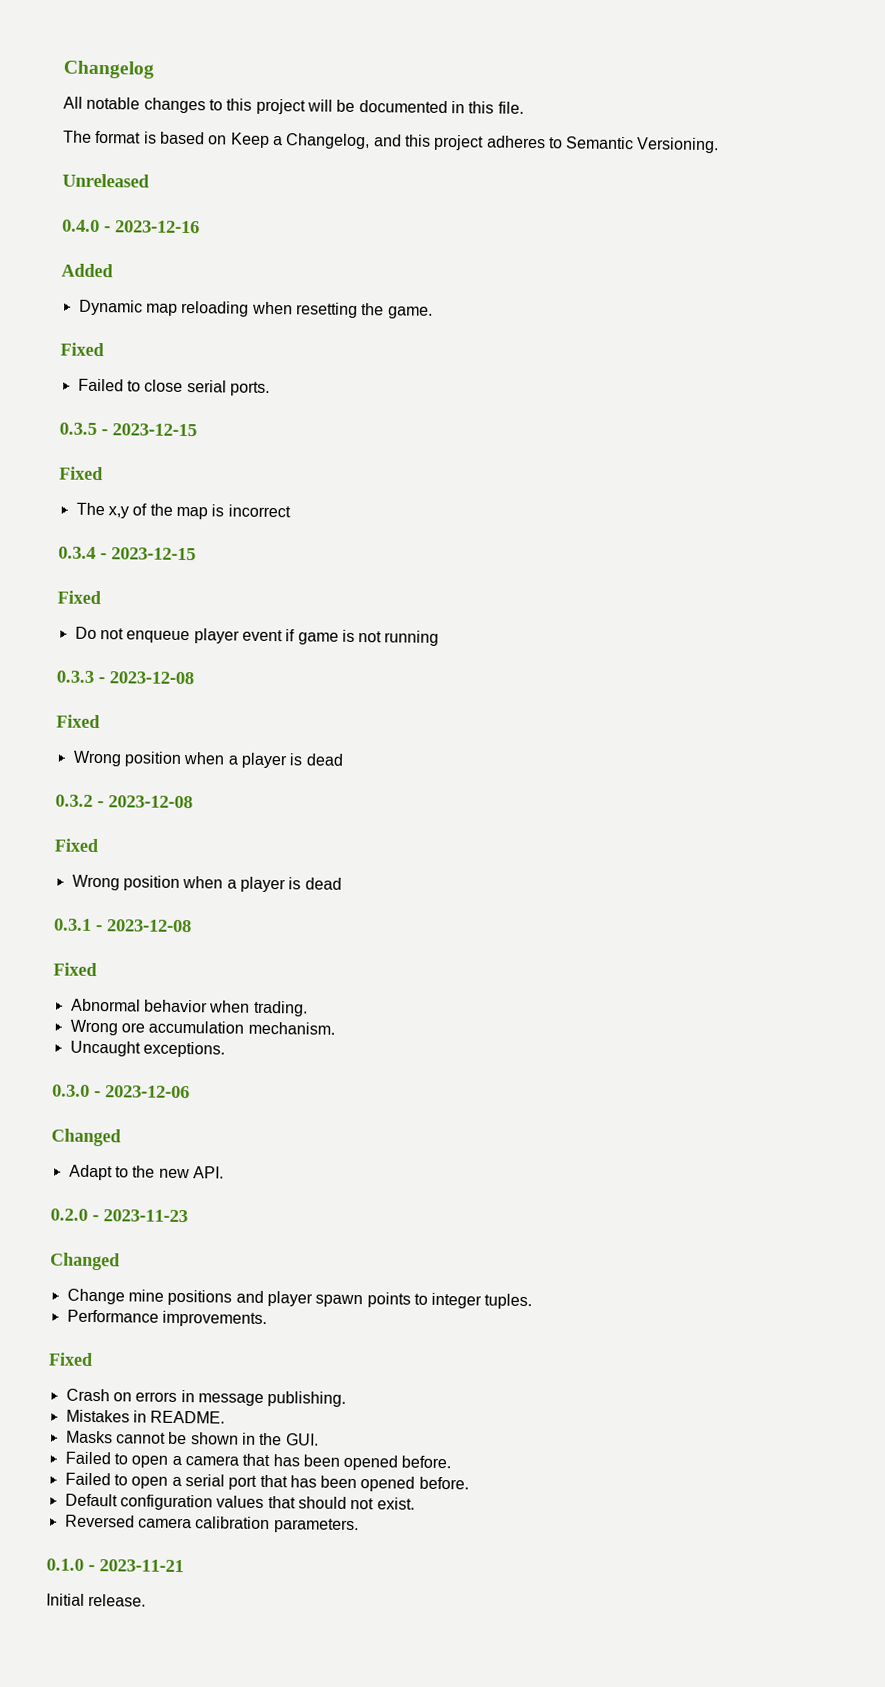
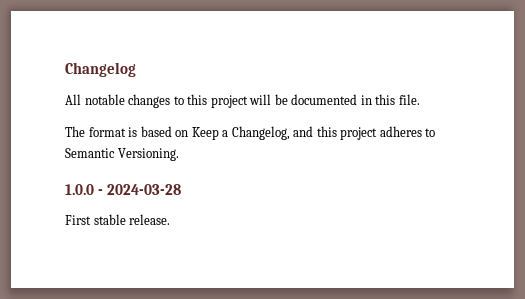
- Unreleased
- 0.4.0 - 2023-12-16
- Added
- Dynamic map reloading when resetting the game.
- Fixed
- Failed to close serial ports.
- 0.3.5 - 2023-12-15
- Fixed
- The x,y of the map is incorrect
- 0.3.4 - 2023-12-15
- Fixed
- Do not enqueue player event if game is not running
- 0.3.3 - 2023-12-08
- Fixed
- Wrong position when a player is dead
- 0.3.2 - 2023-12-08
- Fixed
- Wrong position when a player is dead
- 0.3.1 - 2023-12-08
- Fixed
- Abnormal behavior when trading.
- Wrong ore accumulation mechanism.
- Uncaught exceptions.
- 0.3.0 - 2023-12-06
- Changed
- Adapt to the new API.
- 0.2.0 - 2023-11-23
- Changed
- Change mine positions and player spawn points to integer tuples.
- Performance improvements.
- Fixed
- Crash on errors in message publishing.
- Mistakes in README.
- Masks cannot be shown in the GUI.
- Failed to open a camera that has been opened before.
- Failed to open a serial port that has been opened before.
- Default configuration values that should not exist.
- Reversed camera calibration parameters.
- 0.1.0 - 2023-11-21
- Initial release.
+ 1.0.0 - 2024-03-28
+ First stable release.

